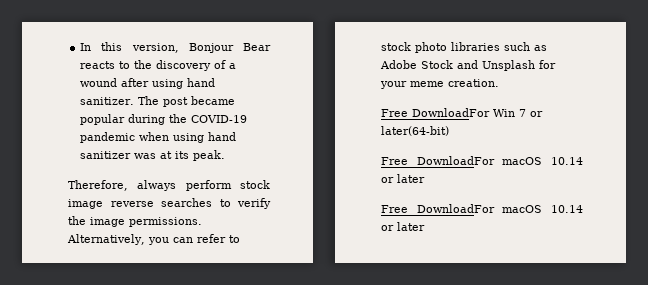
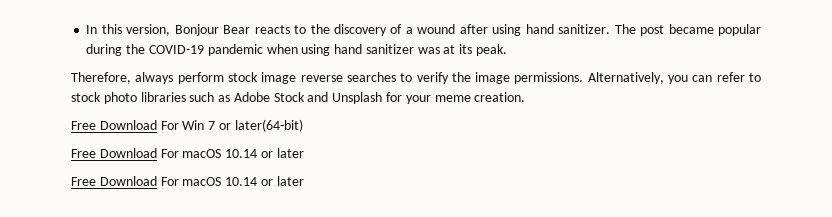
- Free DownloadFor Win 7 or later(64-bit)
- Free DownloadFor macOS 10.14 or later
- Free DownloadFor macOS 10.14 or later
+ Free Download For Win 7 or later(64-bit)
+ Free Download For macOS 10.14 or later
+ Free Download For macOS 10.14 or later

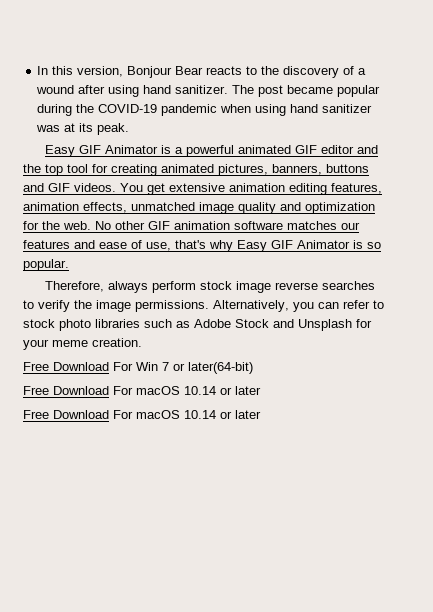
+ Easy GIF Animator is a powerful animated GIF editor and the top tool for creating animated pictures, banners, buttons and GIF videos. You get extensive animation editing features, animation effects, unmatched image quality and optimization for the web. No other GIF animation software matches our features and ease of use, that's why Easy GIF Animator is so popular.

